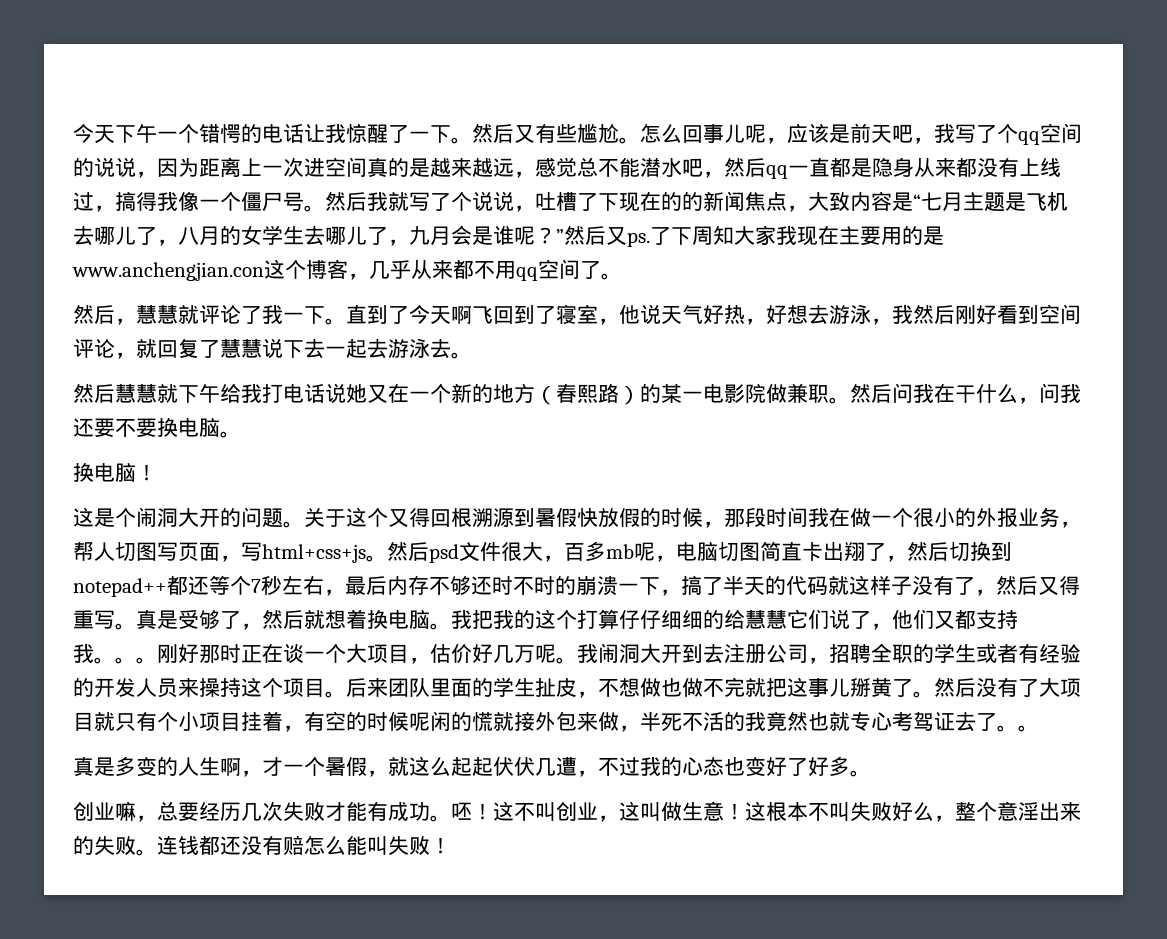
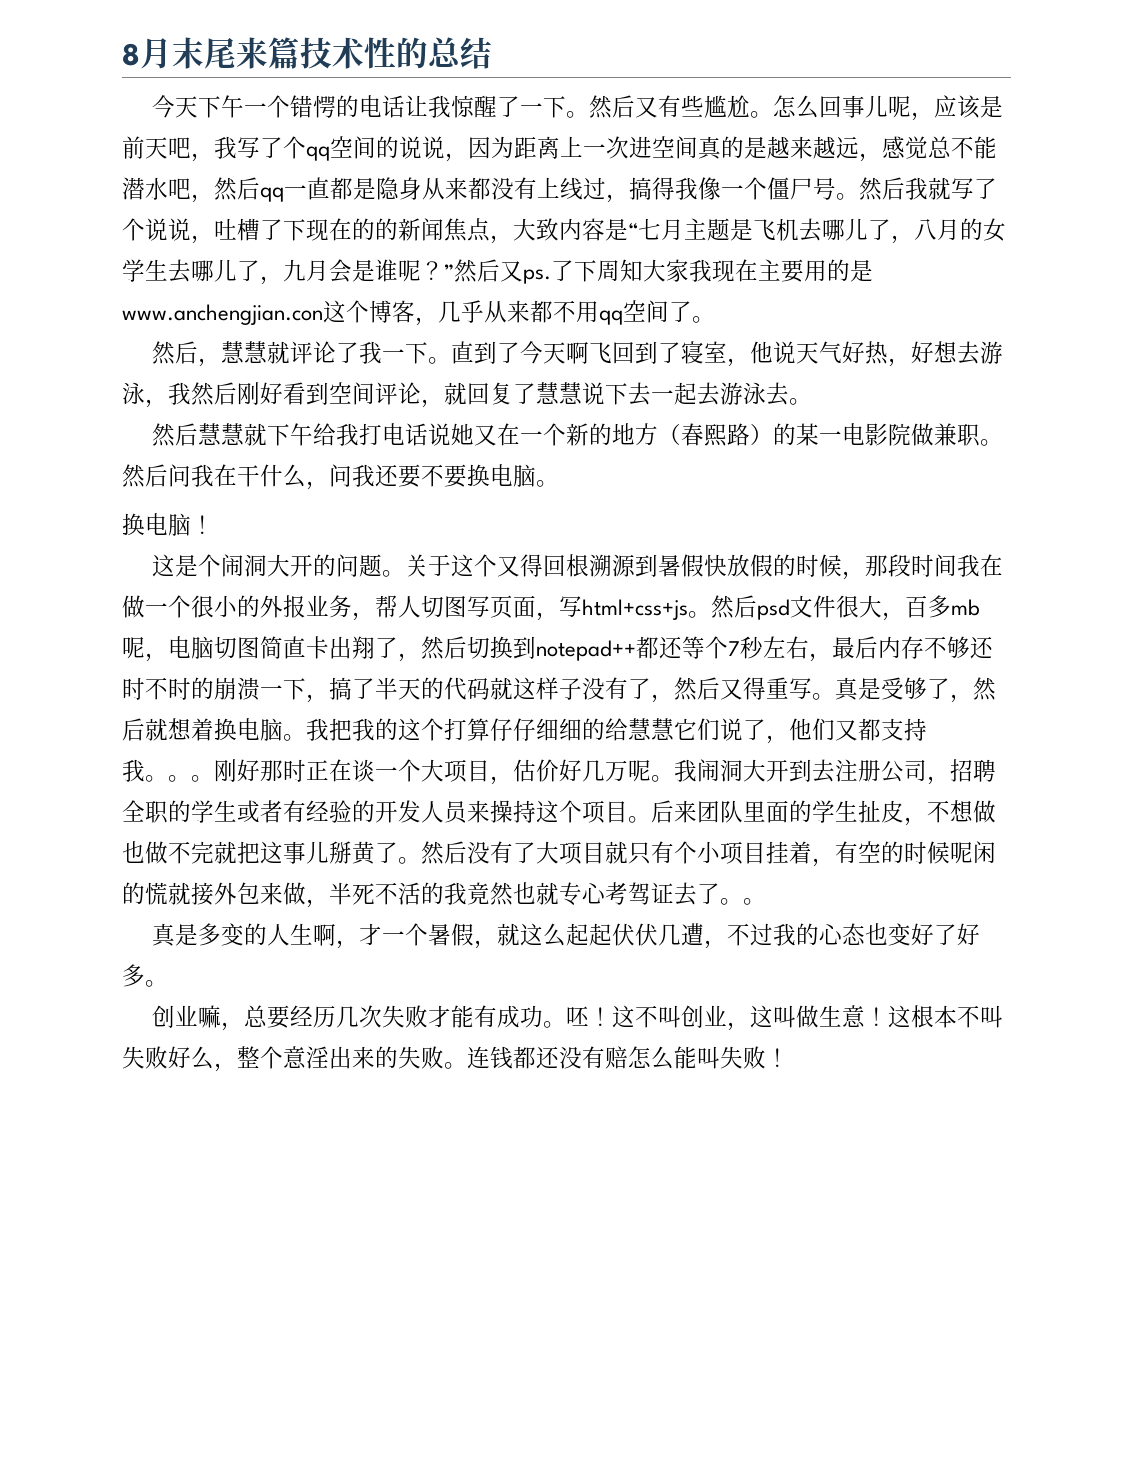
+ 8月末尾来篇技术性的总结

